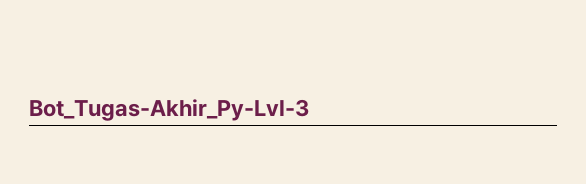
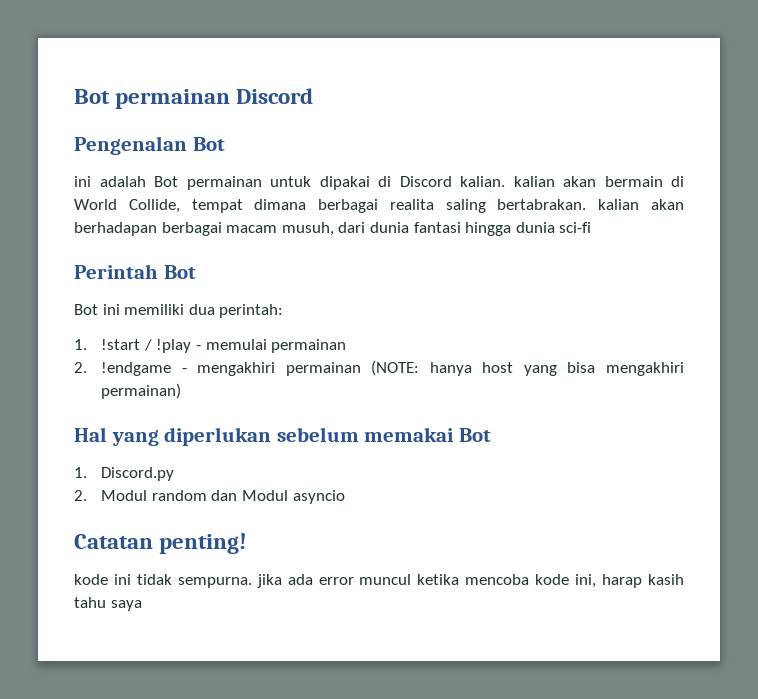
- Bot_Tugas-Akhir_Py-Lvl-3
+ Bot permainan Discord
+ Pengenalan Bot
+ ini adalah Bot permainan untuk dipakai di Discord kalian. kalian akan bermain di World Collide, tempat dimana berbagai realita saling bertabrakan. kalian akan berhadapan berbagai macam musuh, dari dunia fantasi hingga dunia sci-fi
+ Perintah Bot
+ Bot ini memiliki dua perintah:
+ 1. !start / !play - memulai permainan
+ 2. !endgame - mengakhiri permainan (NOTE: hanya host yang bisa mengakhiri permainan)
+ Hal yang diperlukan sebelum memakai Bot
+ 1. Discord.py
+ 2. Modul random dan Modul asyncio
+ Catatan penting!
+ kode ini tidak sempurna. jika ada error muncul ketika mencoba kode ini, harap kasih tahu saya

